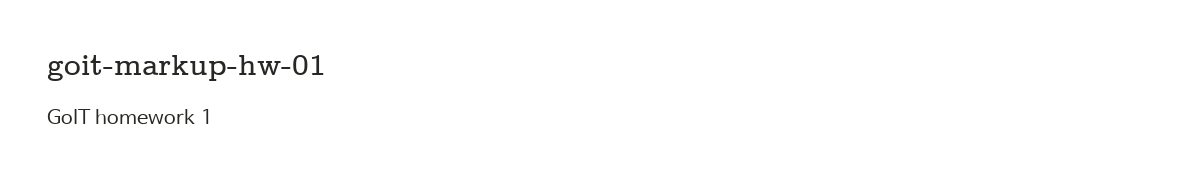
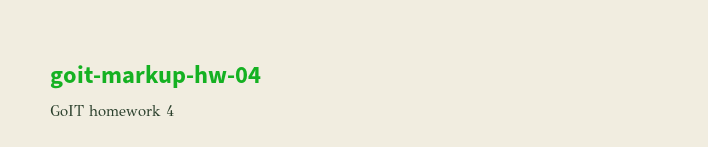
- goit-markup-hw-01
+ goit-markup-hw-04
- GoIT homework 1
+ GoIT homework 4

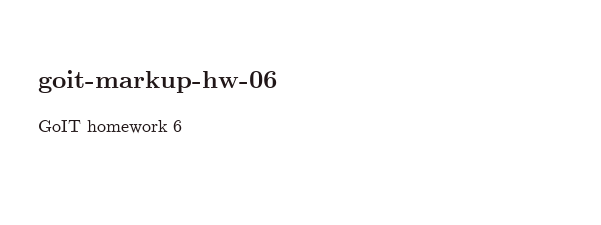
- goit-markup-hw-04
+ goit-markup-hw-06
- GoIT homework 4
+ GoIT homework 6

